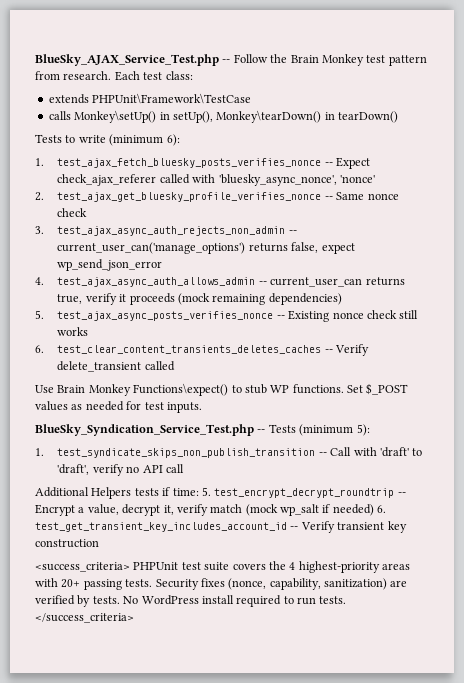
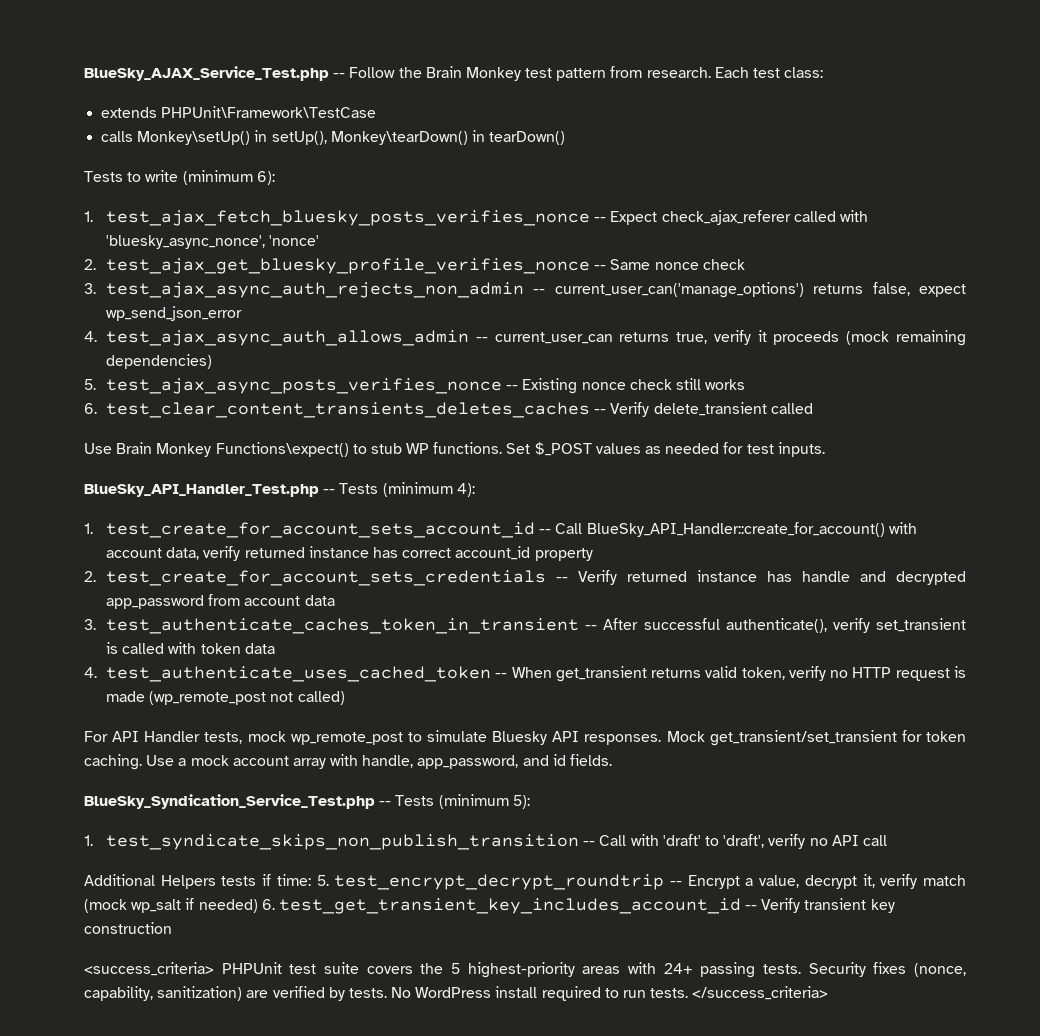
+ BlueSky_API_Handler_Test.php -- Tests (minimum 4):
+ 1. test_create_for_account_sets_account_id -- Call BlueSky_API_Handler::create_for_account() with account data, verify returned instance has correct account_id property
+ 2. test_create_for_account_sets_credentials -- Verify returned instance has handle and decrypted app_password from account data
+ 3. test_authenticate_caches_token_in_transient -- After successful authenticate(), verify set_transient is called with token data
+ 4. test_authenticate_uses_cached_token -- When get_transient returns valid token, verify no HTTP request is made (wp_remote_post not called)
+ For API Handler tests, mock wp_remote_post to simulate Bluesky API responses. Mock get_transient/set_transient for token caching. Use a mock account array with handle, app_password, and id fields.
- <success_criteria> PHPUnit test suite covers the 4 highest-priority areas with 20+ passing tests.
+ <success_criteria> PHPUnit test suite covers the 5 highest-priority areas with 24+ passing tests.

